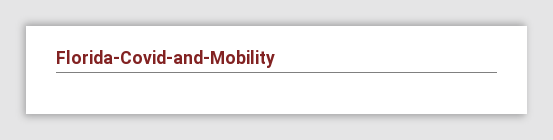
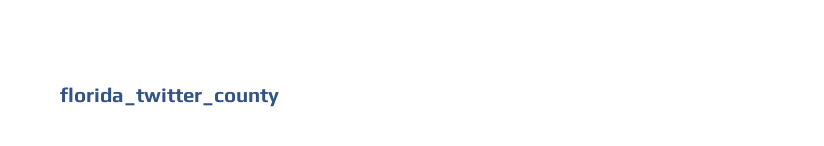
- Florida-Covid-and-Mobility
+ florida_twitter_county

